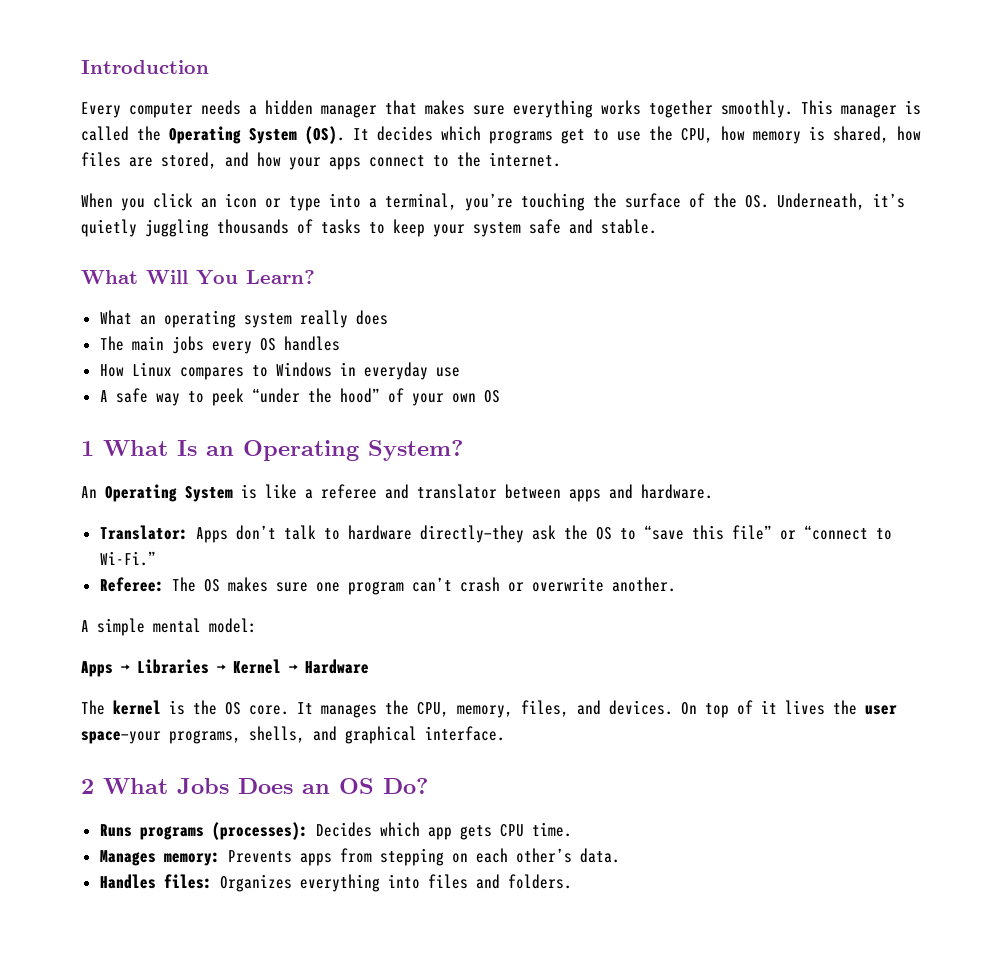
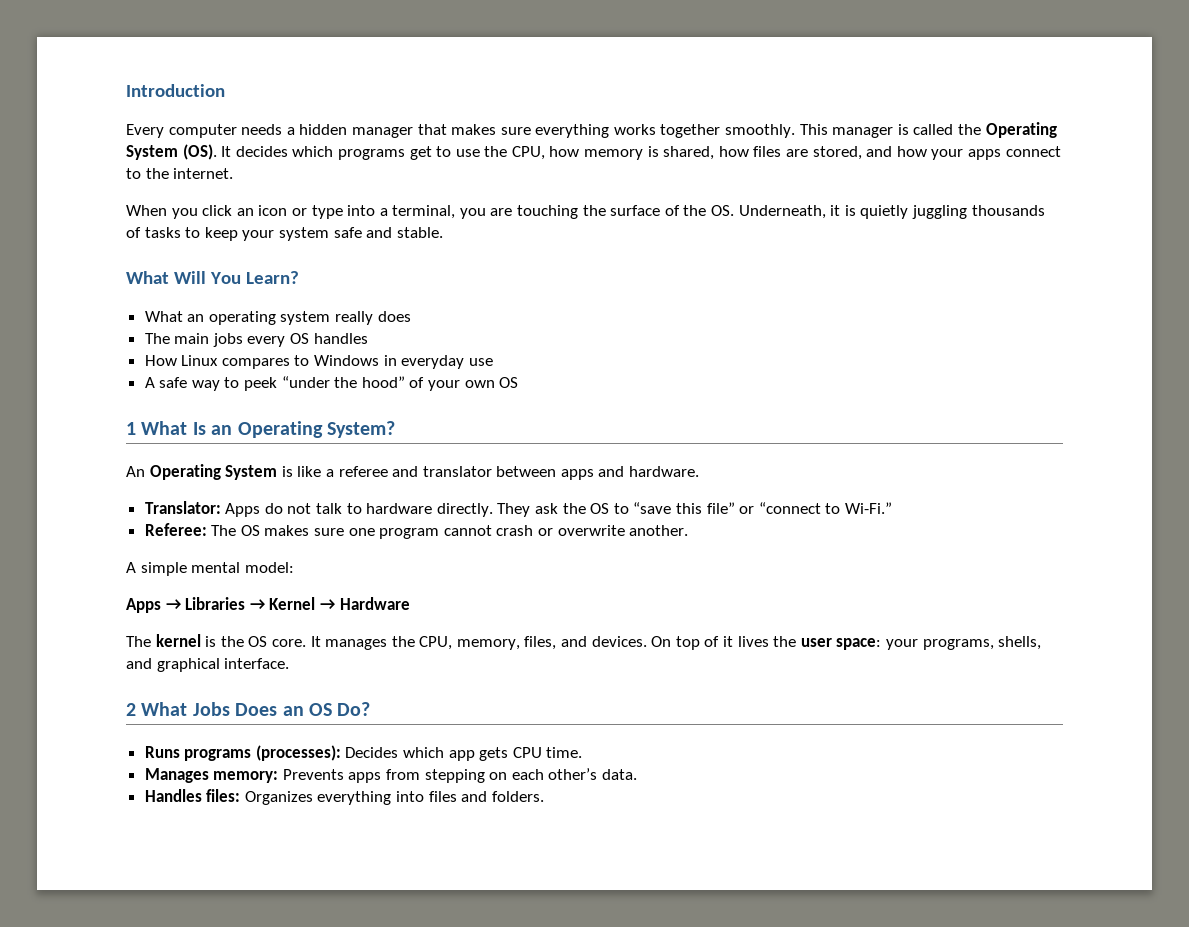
- When you click an icon or type into a terminal, you’re touching the surface of the OS. Underneath, it’s quietly juggling thousands of tasks to keep your system safe and stable.
+ When you click an icon or type into a terminal, you are touching the surface of the OS. Underneath, it is quietly juggling thousands of tasks to keep your system safe and stable.
- Translator: Apps don’t talk to hardware directly—they ask the OS to “save this file” or “connect to Wi-Fi.”
+ Translator: Apps do not talk to hardware directly. They ask the OS to “save this file” or “connect to Wi-Fi.”
- Referee: The OS makes sure one program can’t crash or overwrite another.
+ Referee: The OS makes sure one program cannot crash or overwrite another.
- On top of it lives the user space—your programs, shells, and graphical interface.
+ On top of it lives the user space: your programs, shells, and graphical interface.

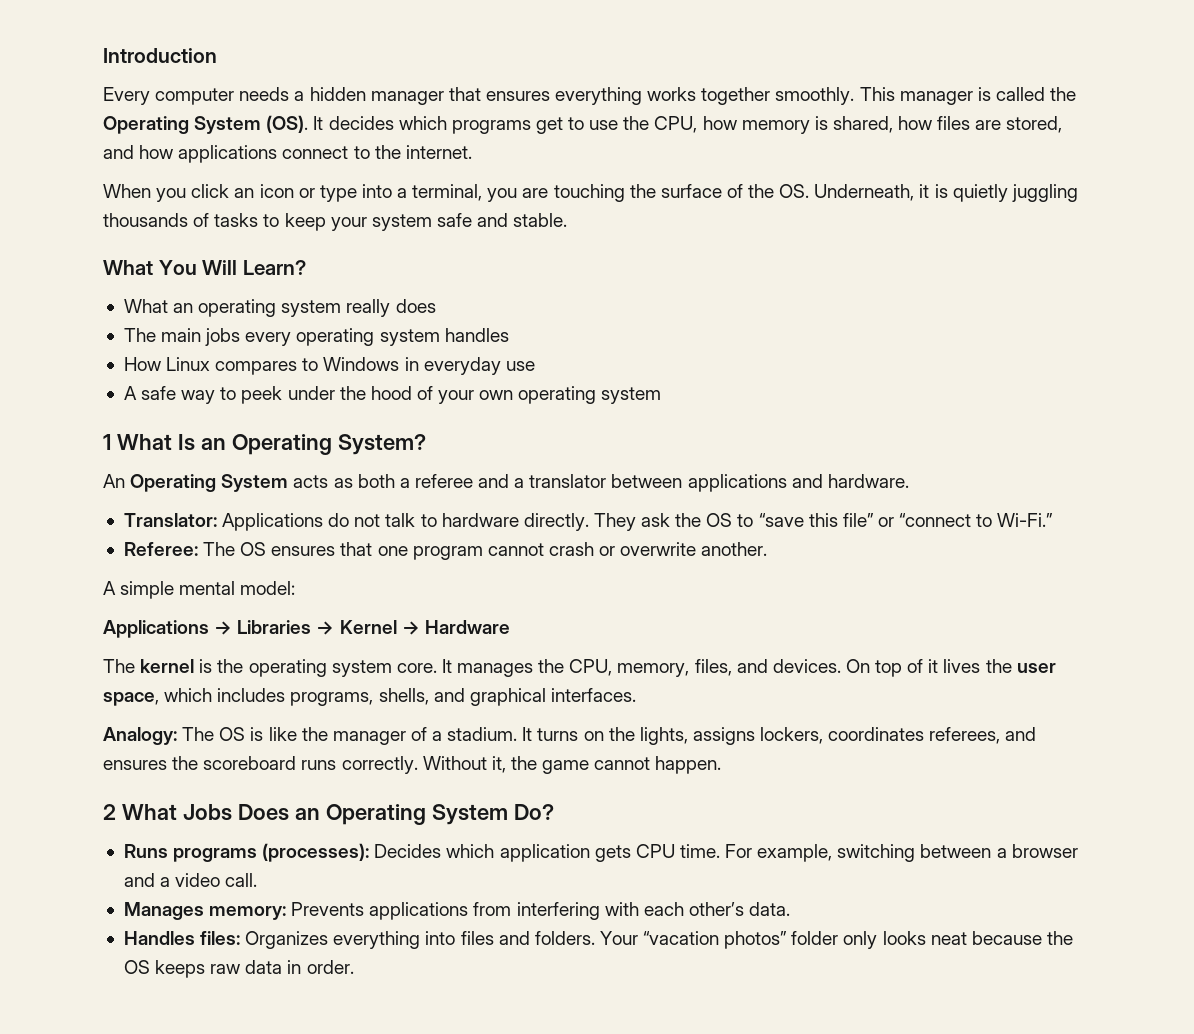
- Every computer needs a hidden manager that makes sure everything works together smoothly.
+ Every computer needs a hidden manager that ensures everything works together smoothly.
- This manager is called the Operating System (OS). It decides which programs get to use the CPU, how memory is shared, how files are stored, and how your apps connect to the internet.
+ This manager is called the Operating System (OS). It decides which programs get to use the CPU, how memory is shared, how files are stored, and how applications connect to the internet.
- What Will You Learn?
+ What You Will Learn?
- The main jobs every OS handles
+ The main jobs every operating system handles
- A safe way to peek “under the hood” of your own OS
+ A safe way to peek under the hood of your own operating system
- An Operating System is like a referee and translator between apps and hardware.
+ An Operating System acts as both a referee and a translator between applications and hardware.
- Translator: Apps do not talk to hardware directly.
+ Translator: Applications do not talk to hardware directly.
- Referee: The OS makes sure one program cannot crash or overwrite another.
+ Referee: The OS ensures that one program cannot crash or overwrite another.
- Apps → Libraries → Kernel → Hardware
+ Applications → Libraries → Kernel → Hardware
- The kernel is the OS core.
+ The kernel is the operating system core.
- On top of it lives the user space: your programs, shells, and graphical interface.
+ On top of it lives the user space, which includes programs, shells, and graphical interfaces.
+ Analogy: The OS is like the manager of a stadium. It turns on the lights, assigns lockers, coordinates referees, and ensures the scoreboard runs correctly. Without it, the game cannot happen.
- 2 What Jobs Does an OS Do?
+ 2 What Jobs Does an Operating System Do?
- Runs programs (processes): Decides which app gets CPU time.
+ Runs programs (processes): Decides which application gets CPU time. For example, switching between a browser and a video call.
- Manages memory: Prevents apps from stepping on each other’s data.
+ Manages memory: Prevents applications from interfering with each other’s data.
+ Your “vacation photos” folder only looks neat because the OS keeps raw data in order.

